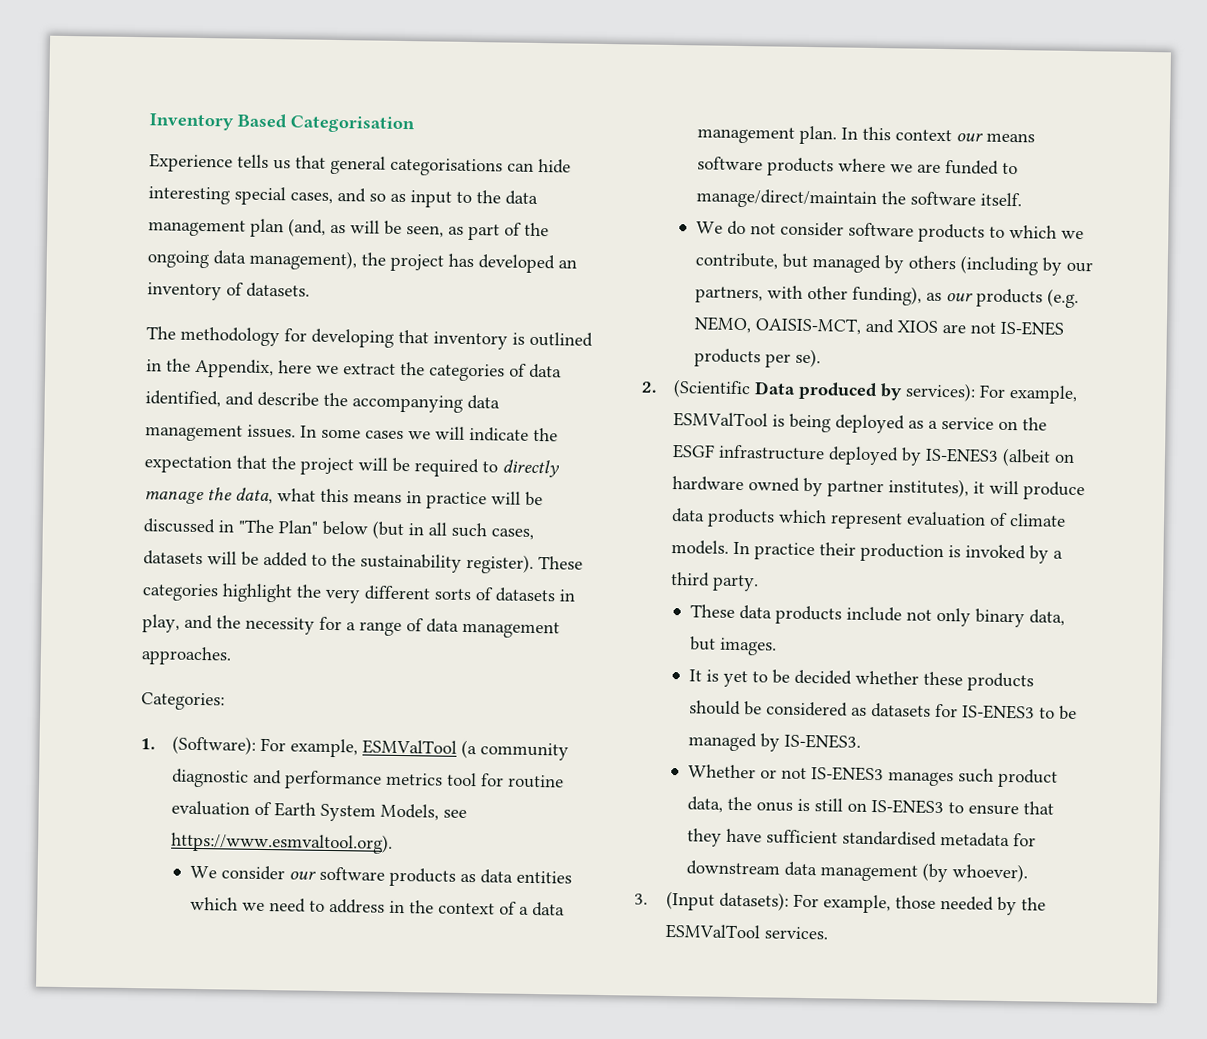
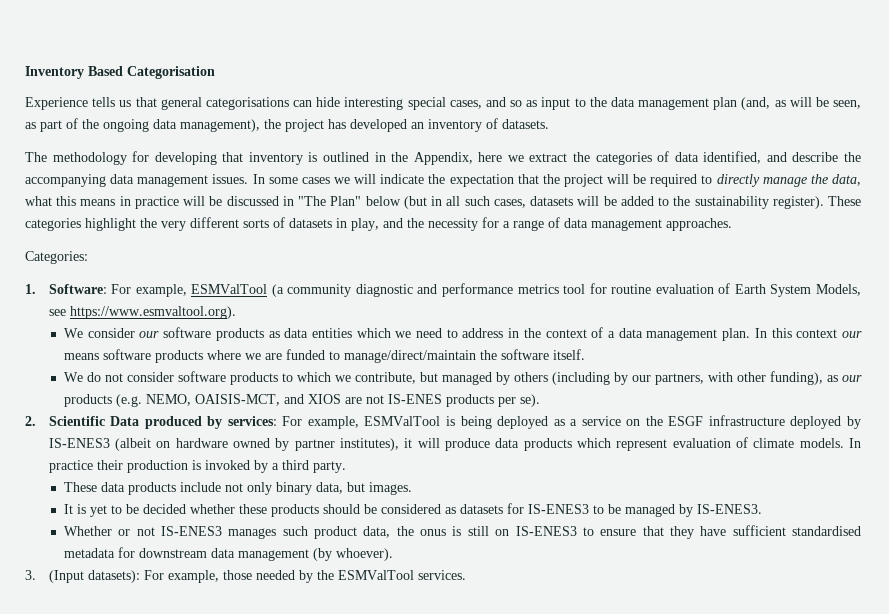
- 1. (Software): For example, ESMValTool (a community diagnostic and performance metrics tool for routine evaluation of Earth System Models, see https://www.esmvaltool.org).
+ 1. Software: For example, ESMValTool (a community diagnostic and performance metrics tool for routine evaluation of Earth System Models, see https://www.esmvaltool.org).
- 2. (Scientific Data produced by services): For example, ESMValTool is being deployed as a service on the ESGF infrastructure deployed by IS-ENES3 (albeit on hardware owned by partner institutes), it will produce data products which represent evaluation of climate models.
+ 2. Scientific Data produced by services: For example, ESMValTool is being deployed as a service on the ESGF infrastructure deployed by IS-ENES3 (albeit on hardware owned by partner institutes), it will produce data products which represent evaluation of climate models.

